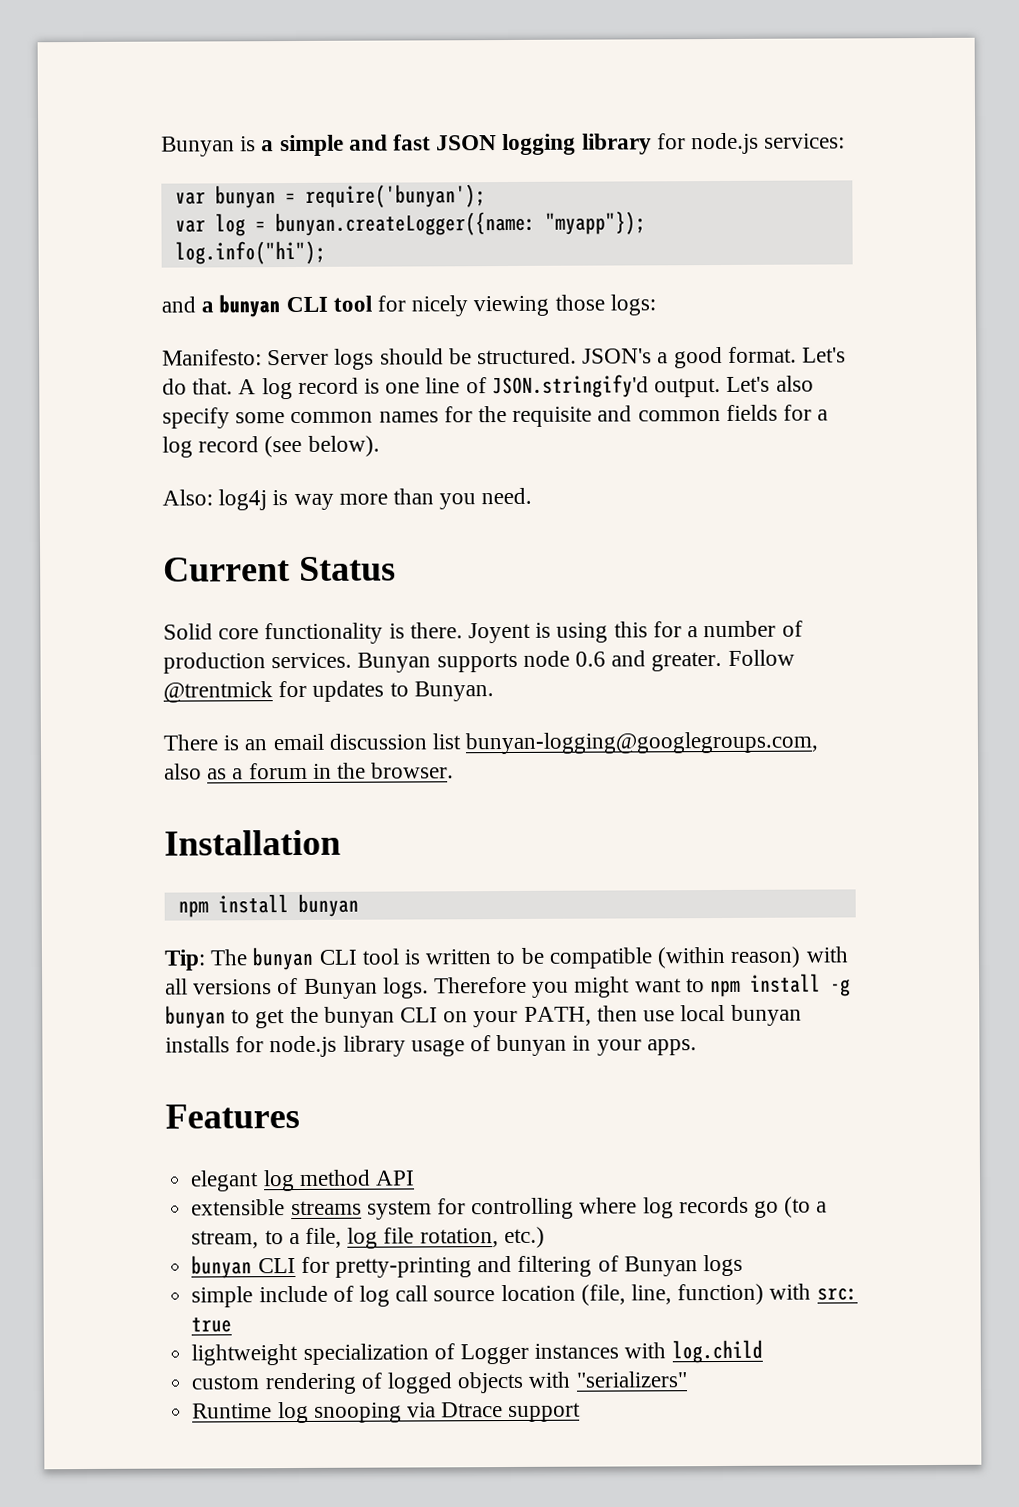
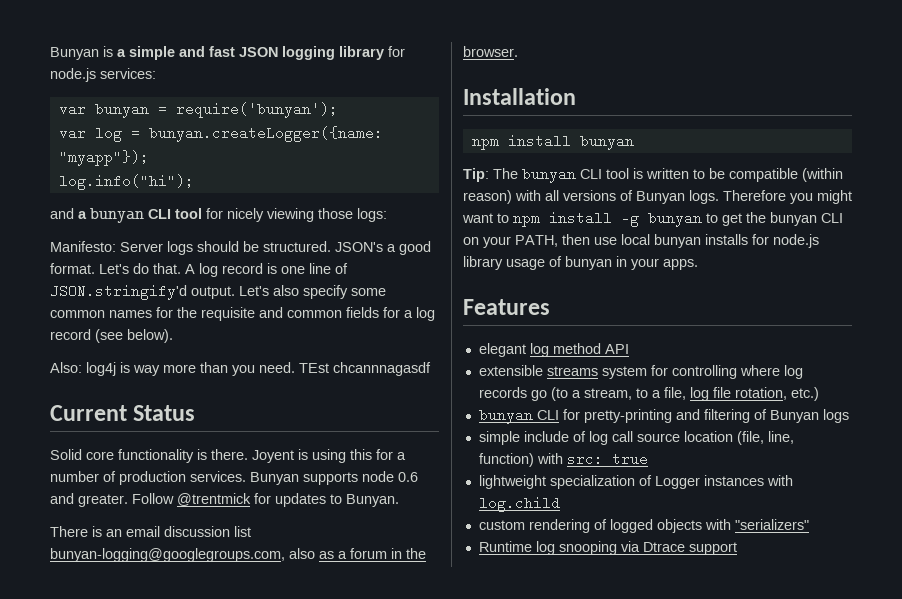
+ TEst chcannnagasdf

